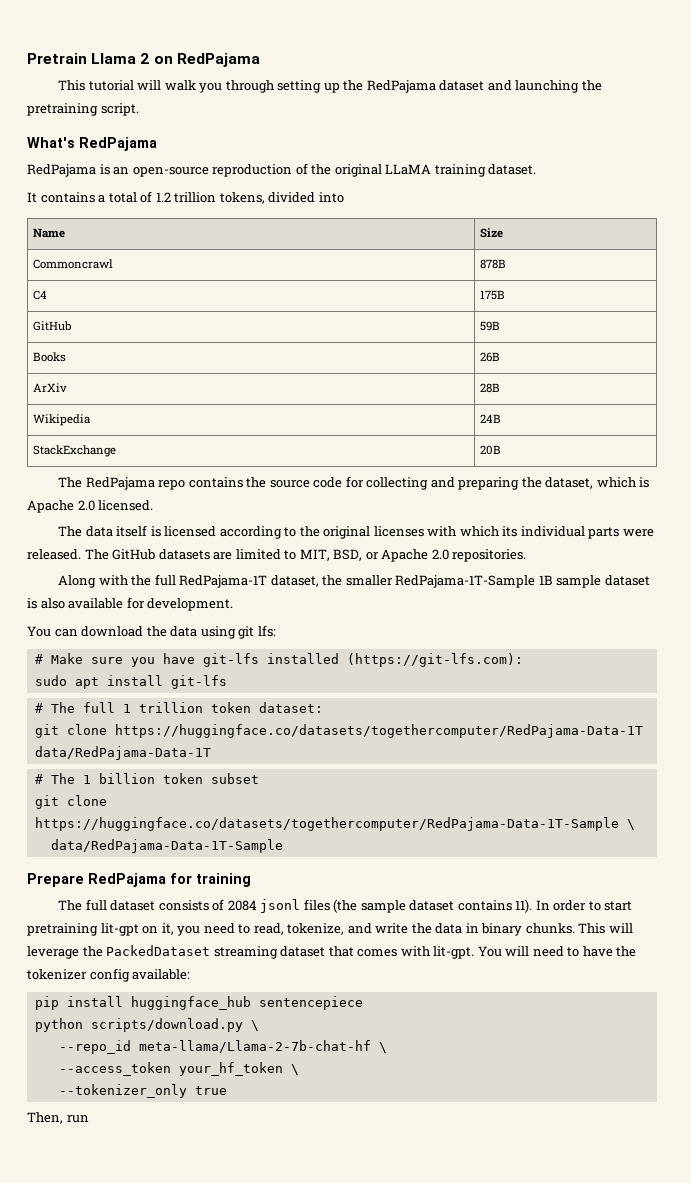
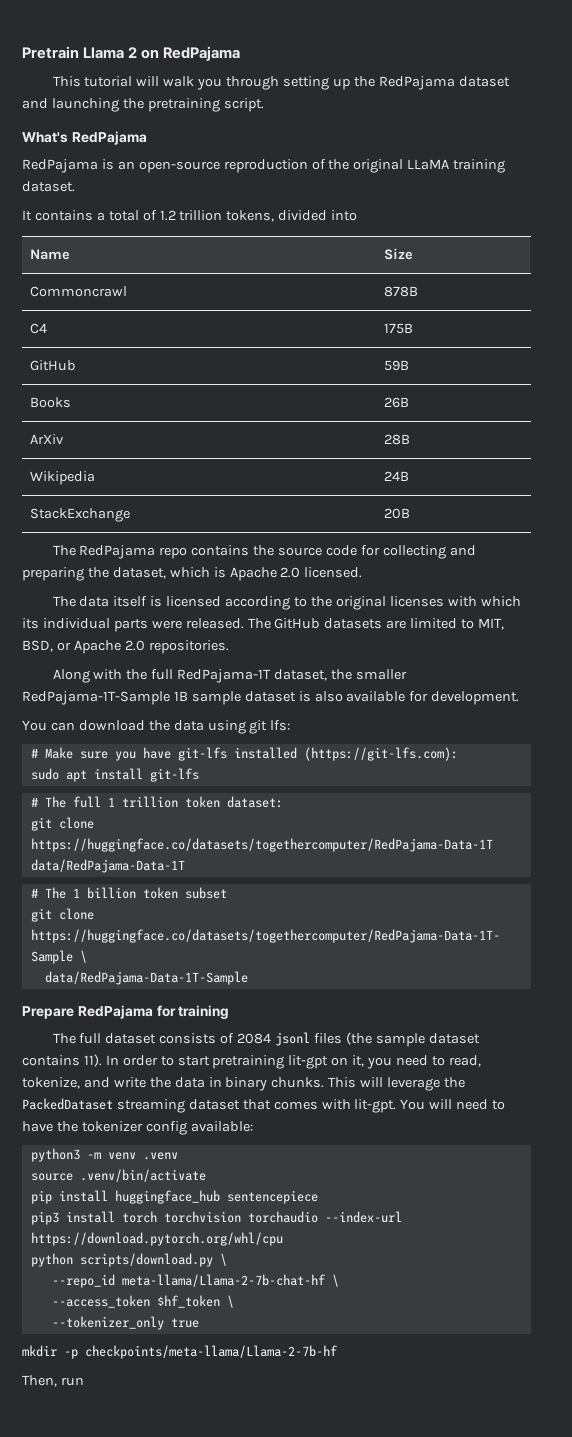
+ python3 -m venv .venv
+ source .venv/bin/activate
  pip install huggingface_hub sentencepiece
+ pip3 install torch torchvision torchaudio --index-url https://download.pytorch.org/whl/cpu
- --access_token your_hf_token \
+ --access_token $hf_token \
+ mkdir -p checkpoints/meta-llama/Llama-2-7b-hf

